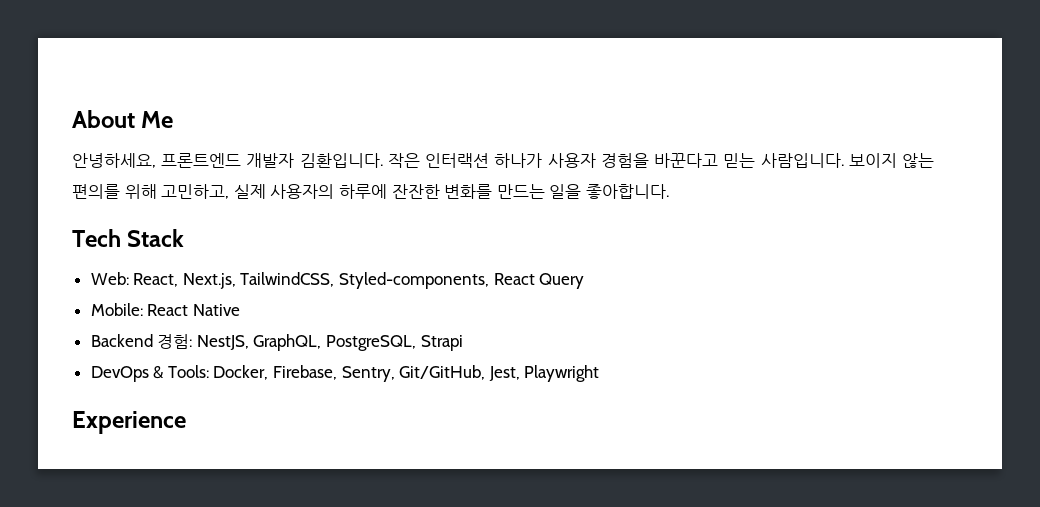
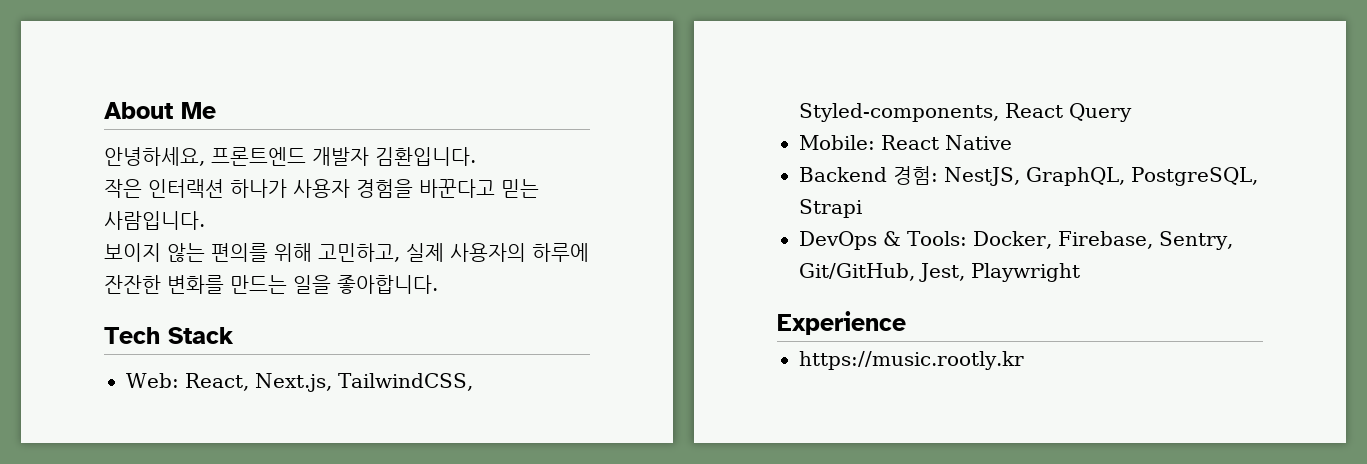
- 안녕하세요, 프론트엔드 개발자 김환입니다. 작은 인터랙션 하나가 사용자 경험을 바꾼다고 믿는 사람입니다. 보이지 않는 편의를 위해 고민하고, 실제 사용자의 하루에 잔잔한 변화를 만드는 일을 좋아합니다.
+ 안녕하세요, 프론트엔드 개발자 김환입니다.
+ 작은 인터랙션 하나가 사용자 경험을 바꾼다고 믿는 사람입니다.
+ 보이지 않는 편의를 위해 고민하고, 실제 사용자의 하루에 잔잔한 변화를 만드는 일을 좋아합니다.
+ https://music.rootly.kr

